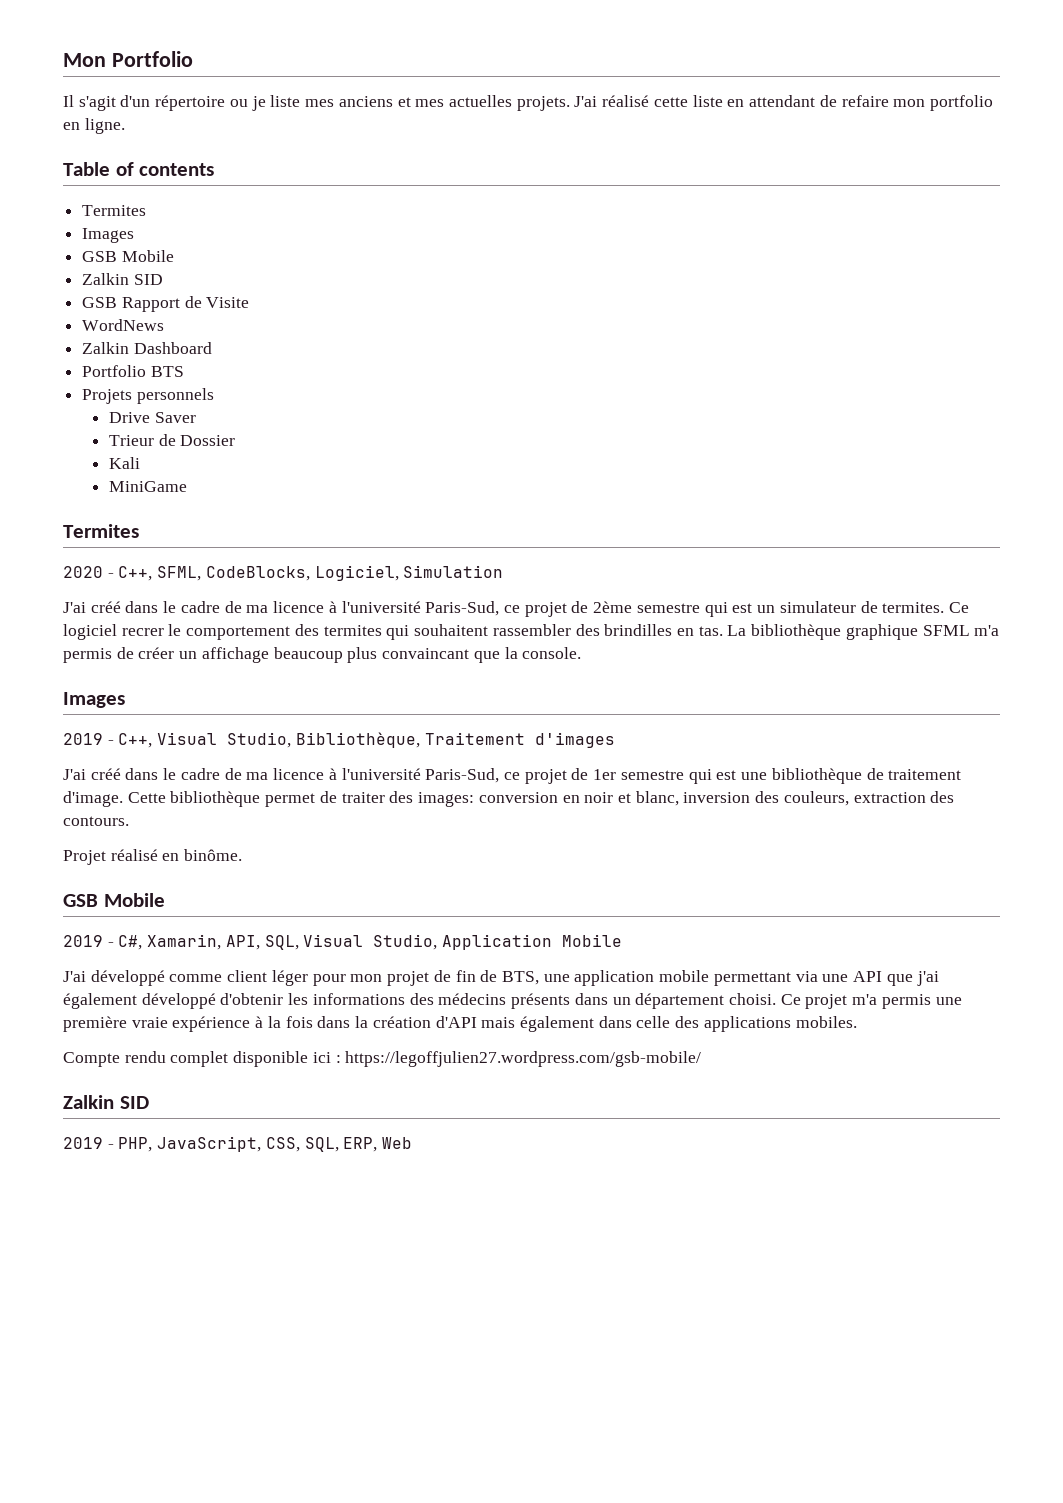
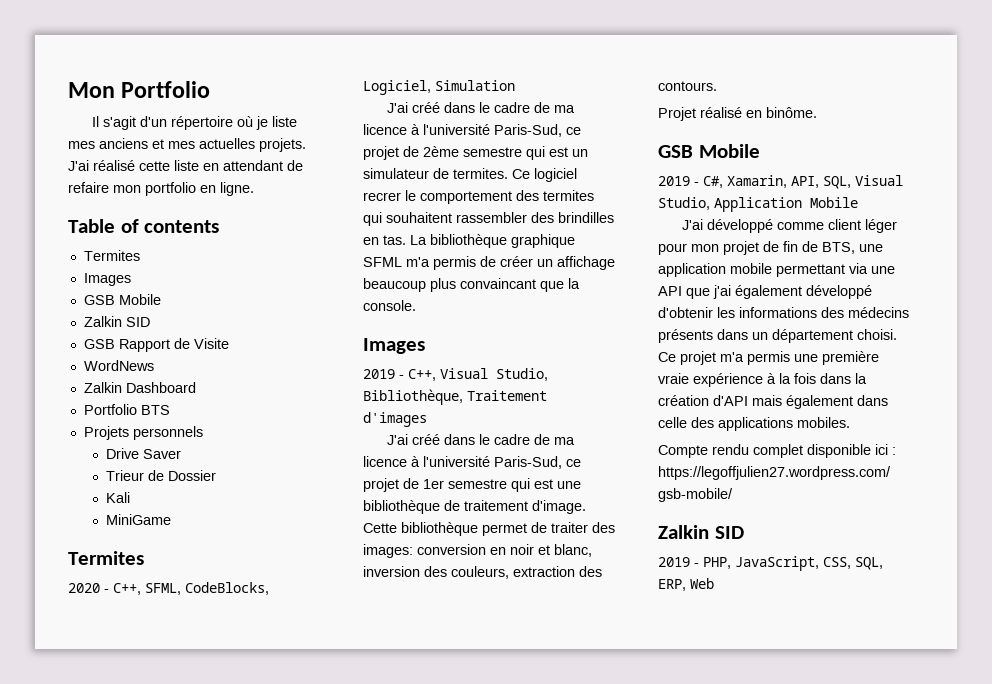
- Il s'agit d'un répertoire ou je liste mes anciens et mes actuelles projets.
+ Il s'agit d'un répertoire où je liste mes anciens et mes actuelles projets.

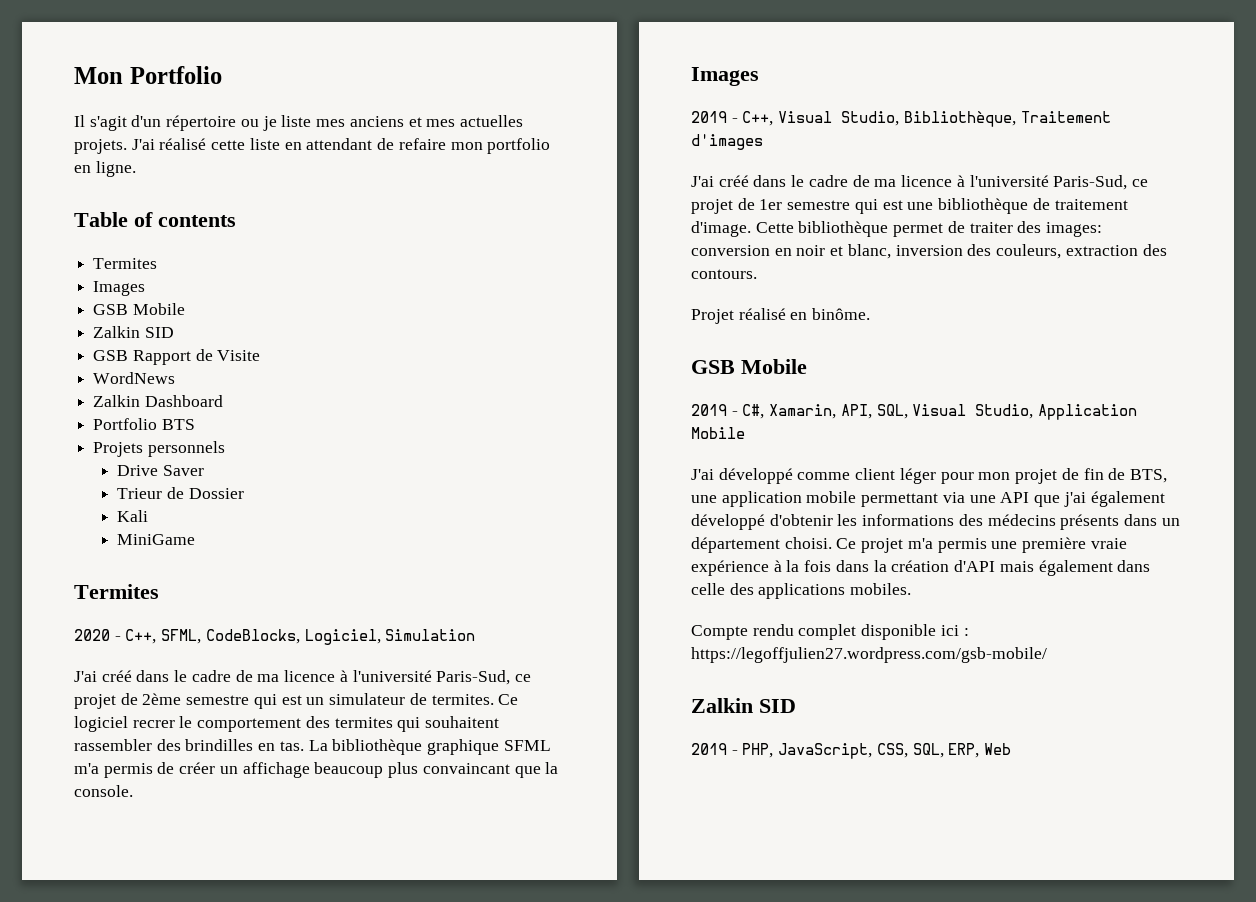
- Il s'agit d'un répertoire où je liste mes anciens et mes actuelles projets.
+ Il s'agit d'un répertoire ou je liste mes anciens et mes actuelles projets.

